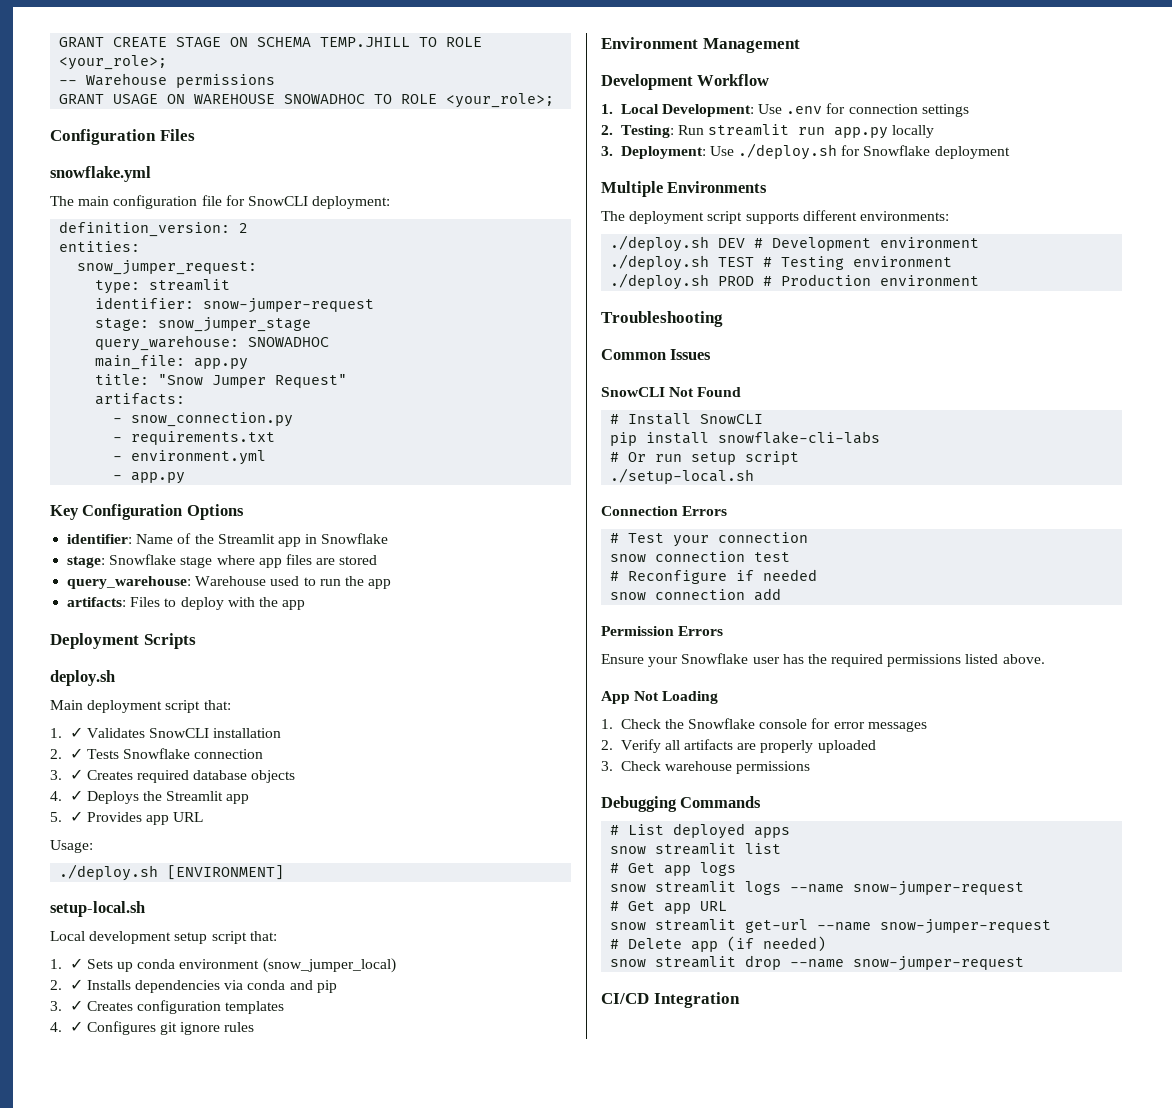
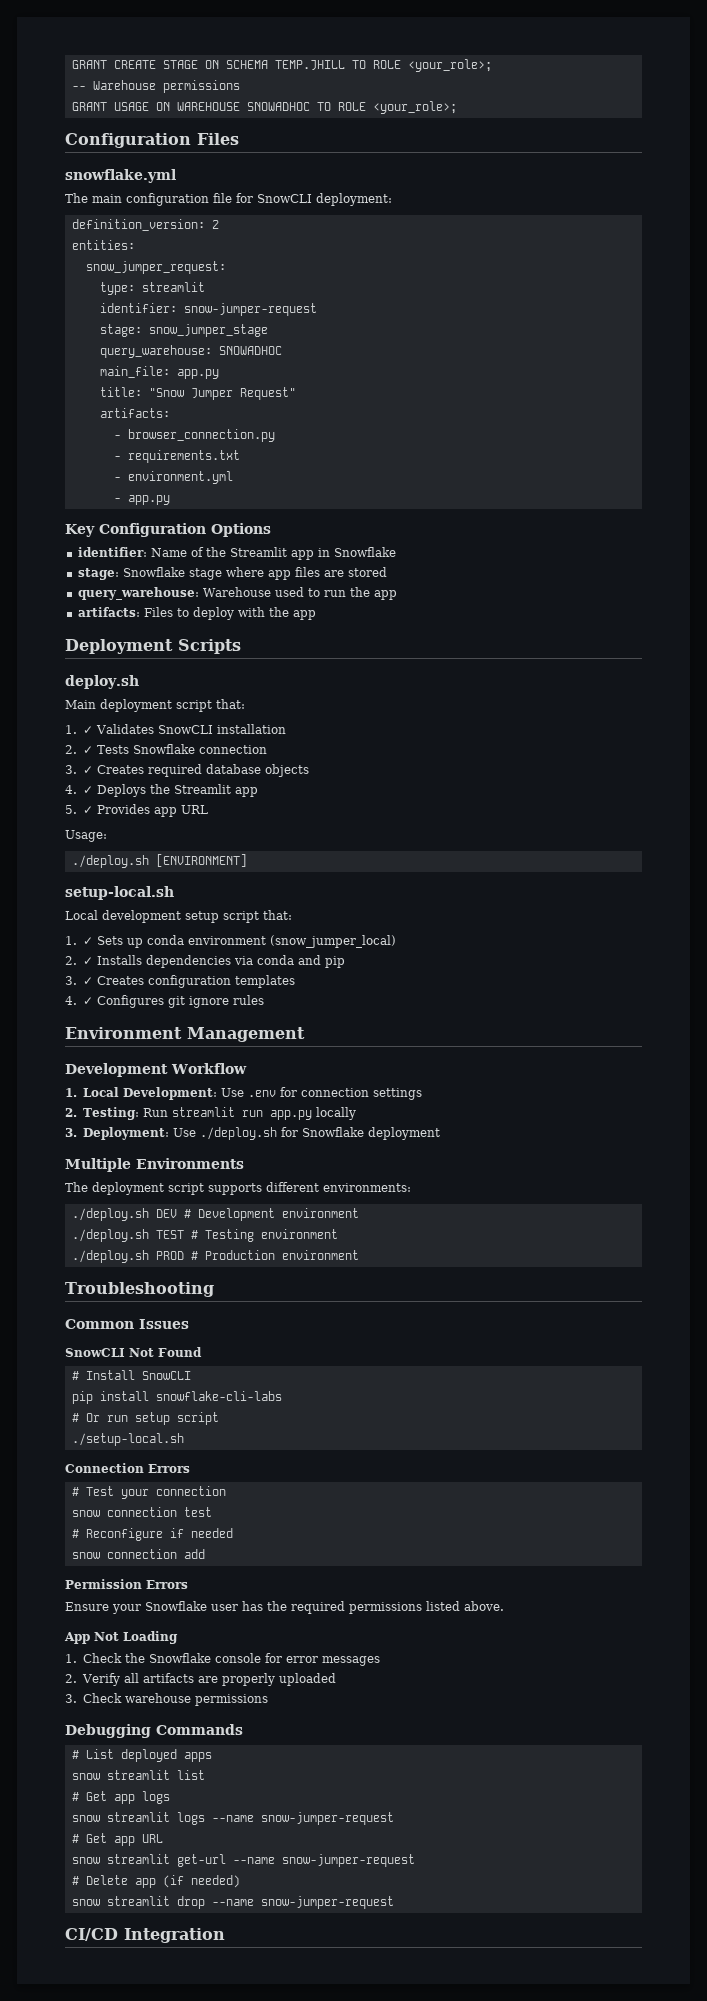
- - snow_connection.py
+ - browser_connection.py

